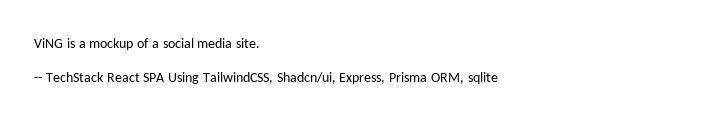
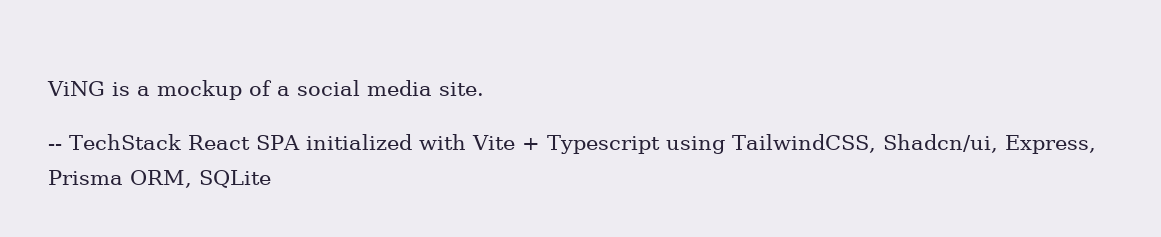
- -- TechStack React SPA Using TailwindCSS, Shadcn/ui, Express, Prisma ORM, sqlite
+ -- TechStack React SPA initialized with Vite + Typescript using TailwindCSS, Shadcn/ui, Express, Prisma ORM, SQLite

